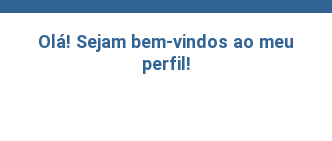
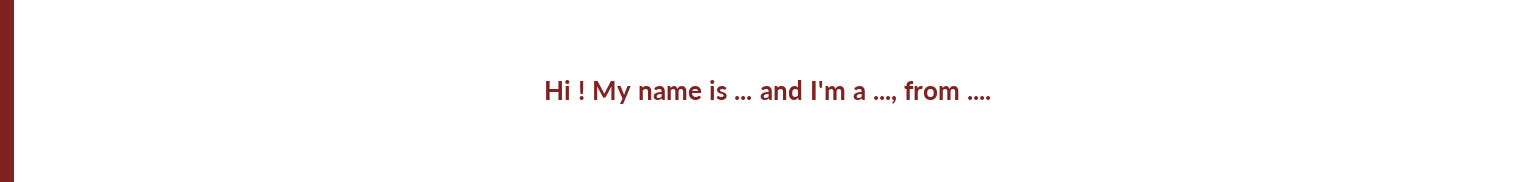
- Olá! Sejam bem-vindos ao meu perfil!
+ Hi ! My name is ... and I'm a ..., from ....

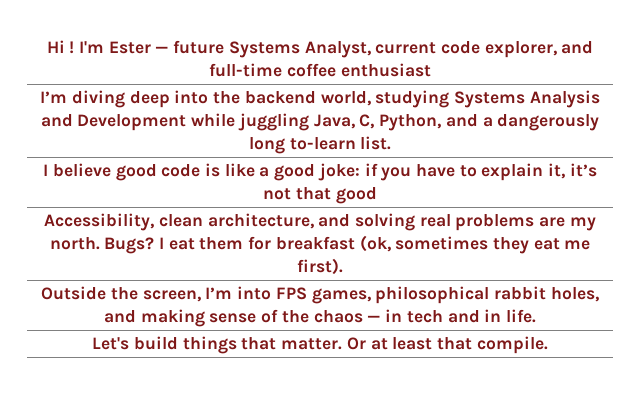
- My name is ... and I'm a ..., from ....
+ I'm Ester — future Systems Analyst, current code explorer, and full-time coffee enthusiast
+ I’m diving deep into the backend world, studying Systems Analysis and Development while juggling Java, C, Python, and a dangerously long to-learn list.
+ I believe good code is like a good joke: if you have to explain it, it’s not that good
+ Accessibility, clean architecture, and solving real problems are my north. Bugs? I eat them for breakfast (ok, sometimes they eat me first).
+ Outside the screen, I’m into FPS games, philosophical rabbit holes, and making sense of the chaos — in tech and in life.
+ Let's build things that matter. Or at least that compile.

